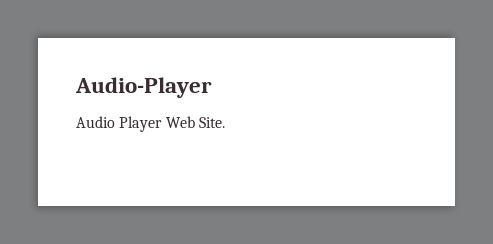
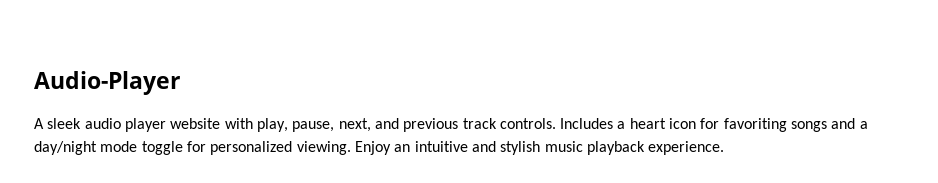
- Audio Player Web Site.
+ A sleek audio player website with play, pause, next, and previous track controls. Includes a heart icon for favoriting songs and a day/night mode toggle for personalized viewing. Enjoy an intuitive and stylish music playback experience.

